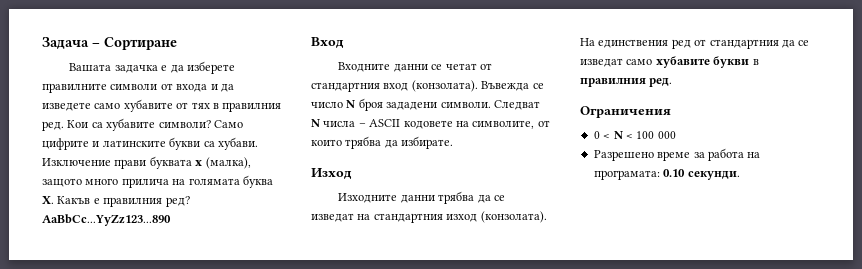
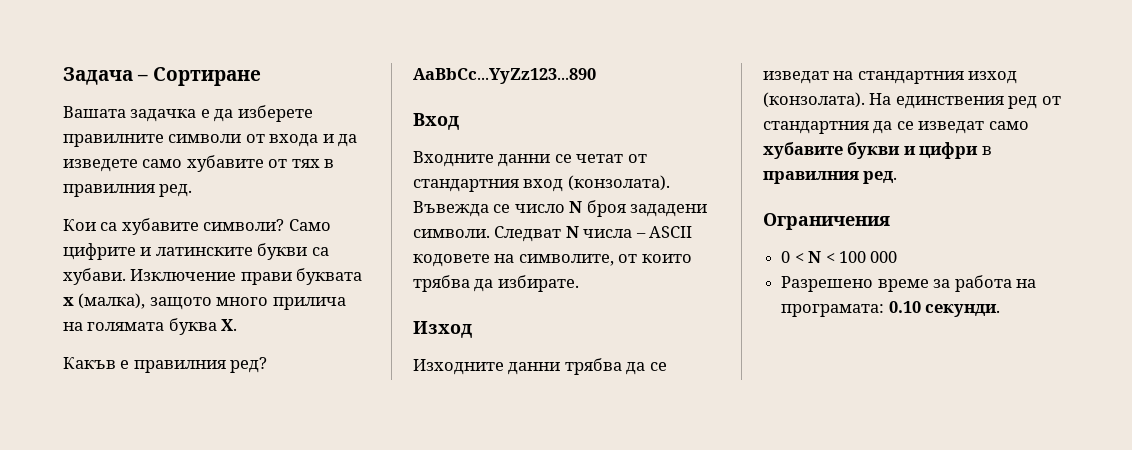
- Вашата задачка е да изберете правилните символи от входа и да изведете само хубавите от тях в правилния ред. Кои са хубавите символи?
+ Вашата задачка е да изберете правилните символи от входа и да изведете само хубавите от тях в правилния ред.
+ Кои са хубавите символи?
- Изключение прави буквата x (малка), защото много прилича на голямата буква X. Какъв е правилния ред?
+ Изключение прави буквата x (малка), защото много прилича на голямата буква X.
+ Какъв е правилния ред?
- На единствения ред от стандартния да се изведат само хубавите букви в правилния ред.
+ На единствения ред от стандартния да се изведат само хубавите букви и цифри в правилния ред.

